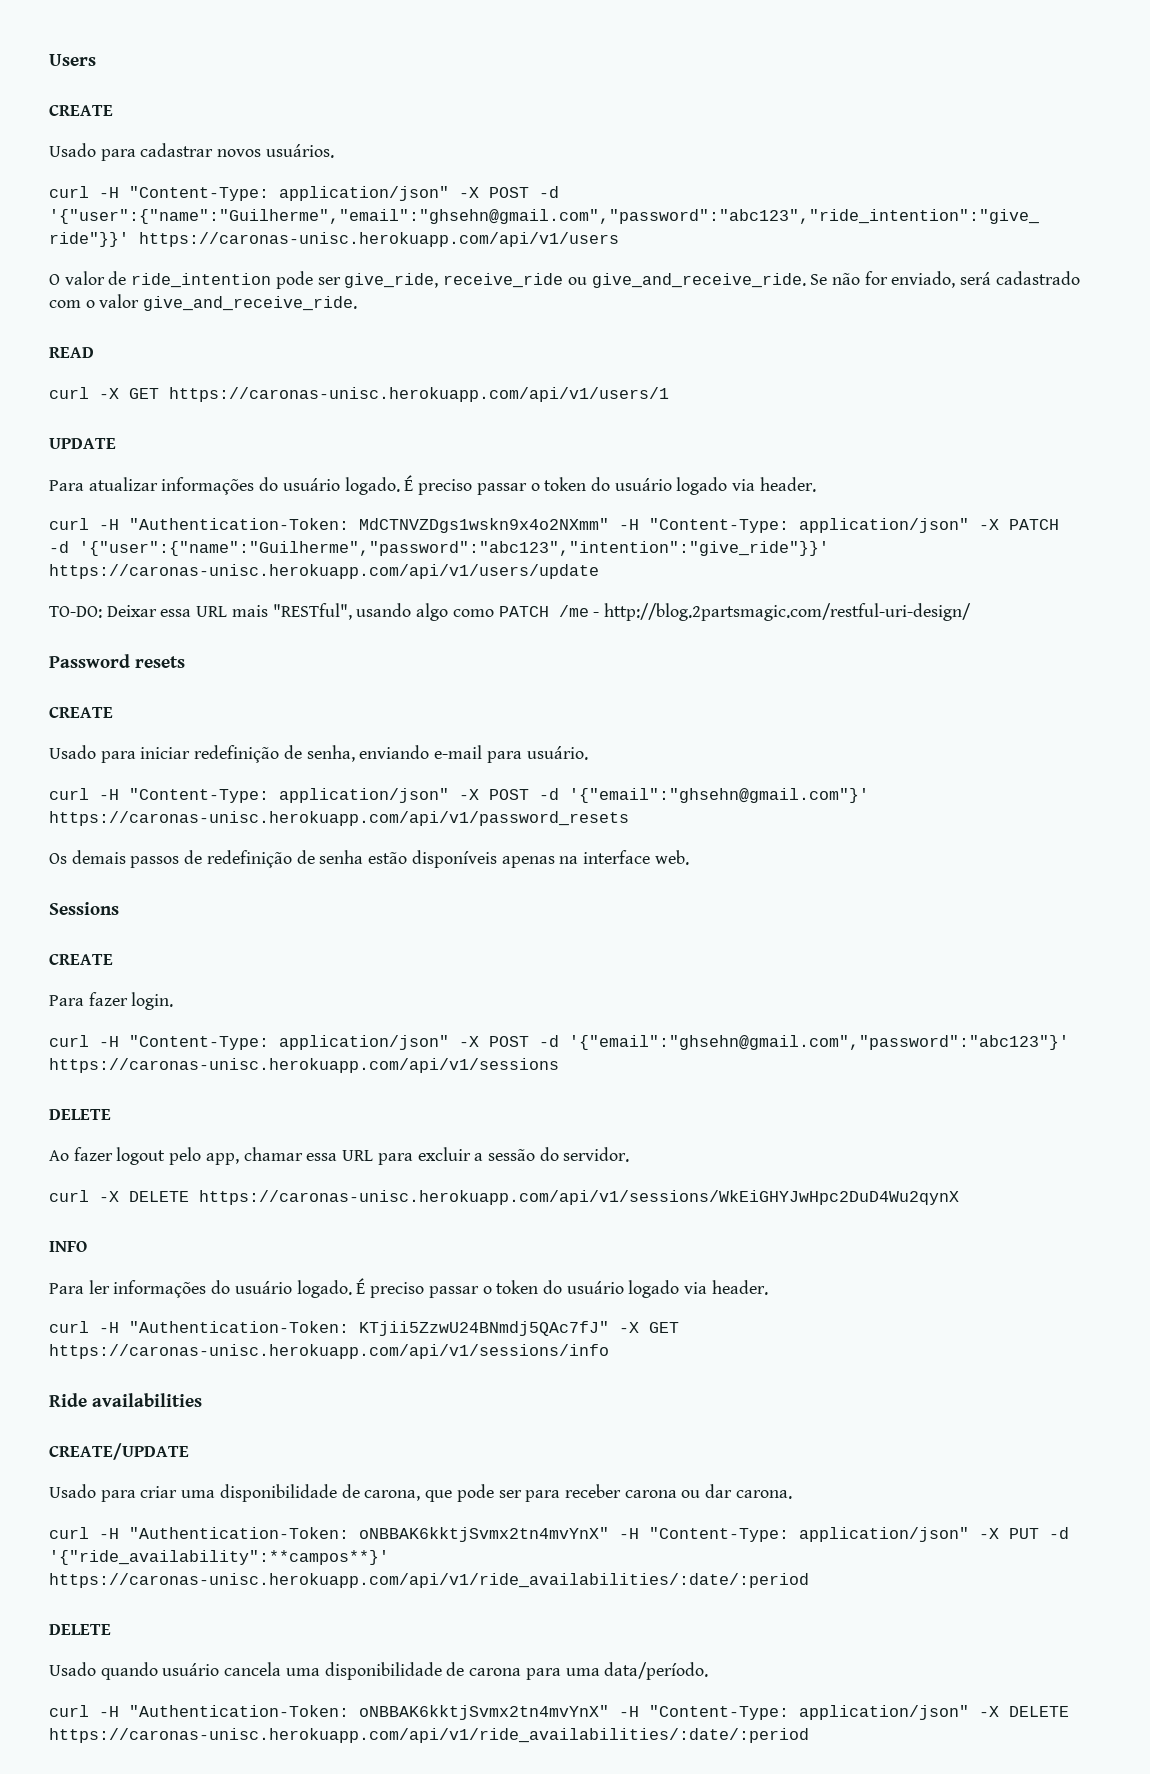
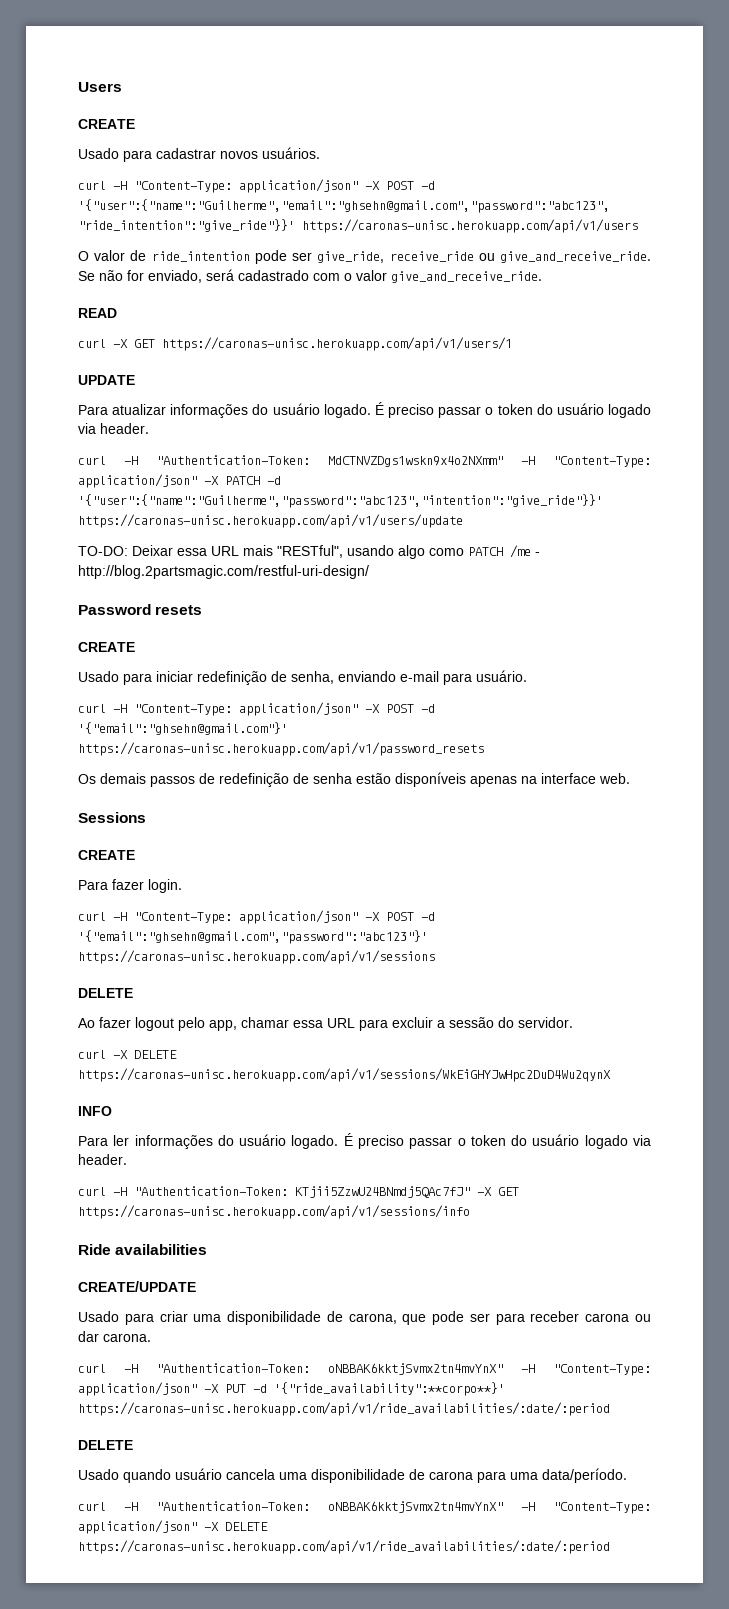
- curl -H "Authentication-Token: oNBBAK6kktjSvmx2tn4mvYnX" -H "Content-Type: application/json" -X PUT -d '{"ride_availability":**campos**}' https://caronas-unisc.herokuapp.com/api/v1/ride_availabilities/:date/:period
+ curl -H "Authentication-Token: oNBBAK6kktjSvmx2tn4mvYnX" -H "Content-Type: application/json" -X PUT -d '{"ride_availability":**corpo**}' https://caronas-unisc.herokuapp.com/api/v1/ride_availabilities/:date/:period

